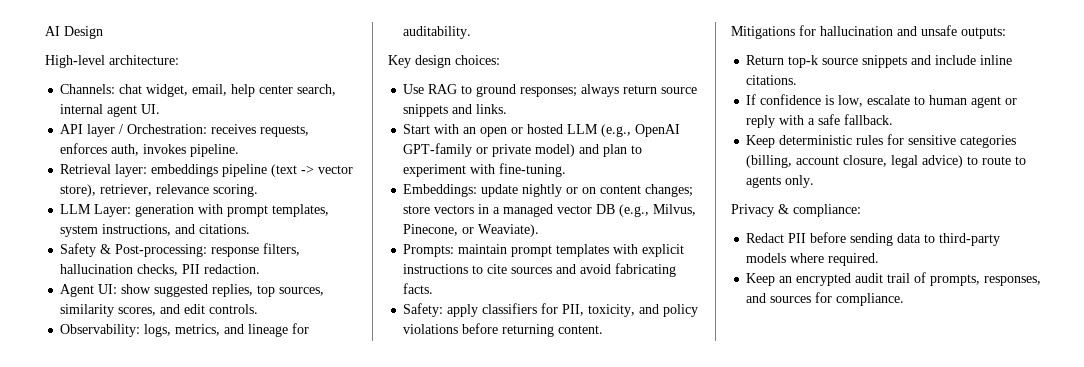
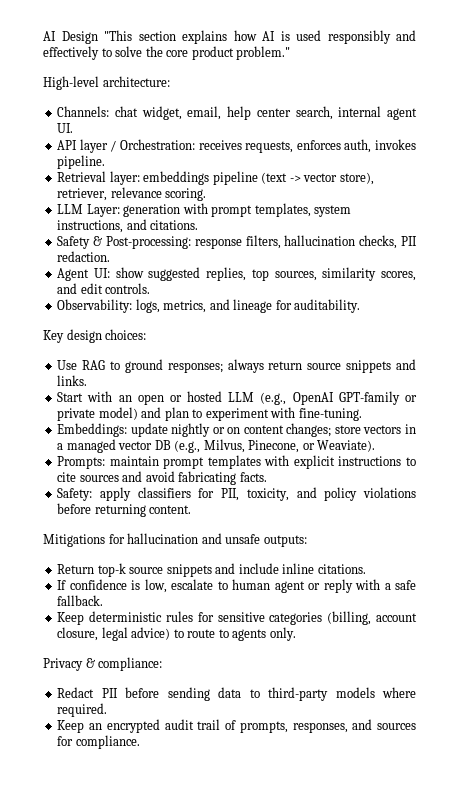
- AI Design
+ AI Design "This section explains how AI is used responsibly and effectively to solve the core product problem."

